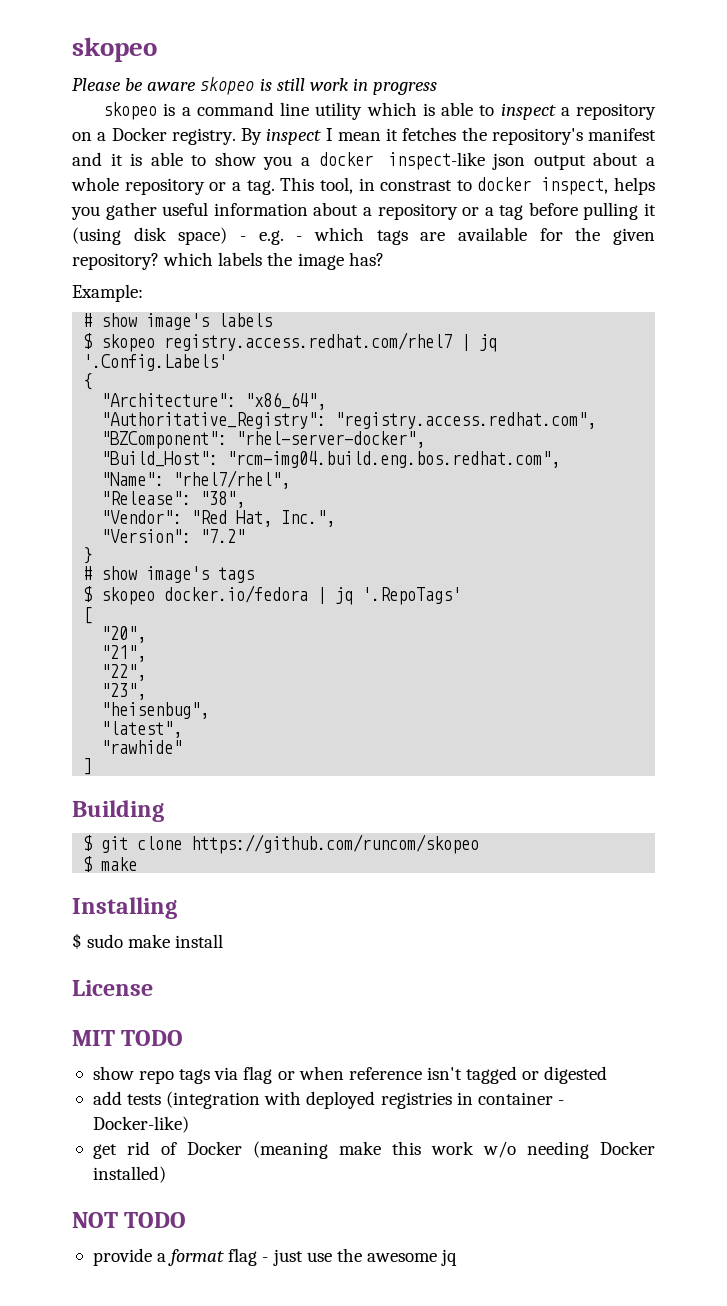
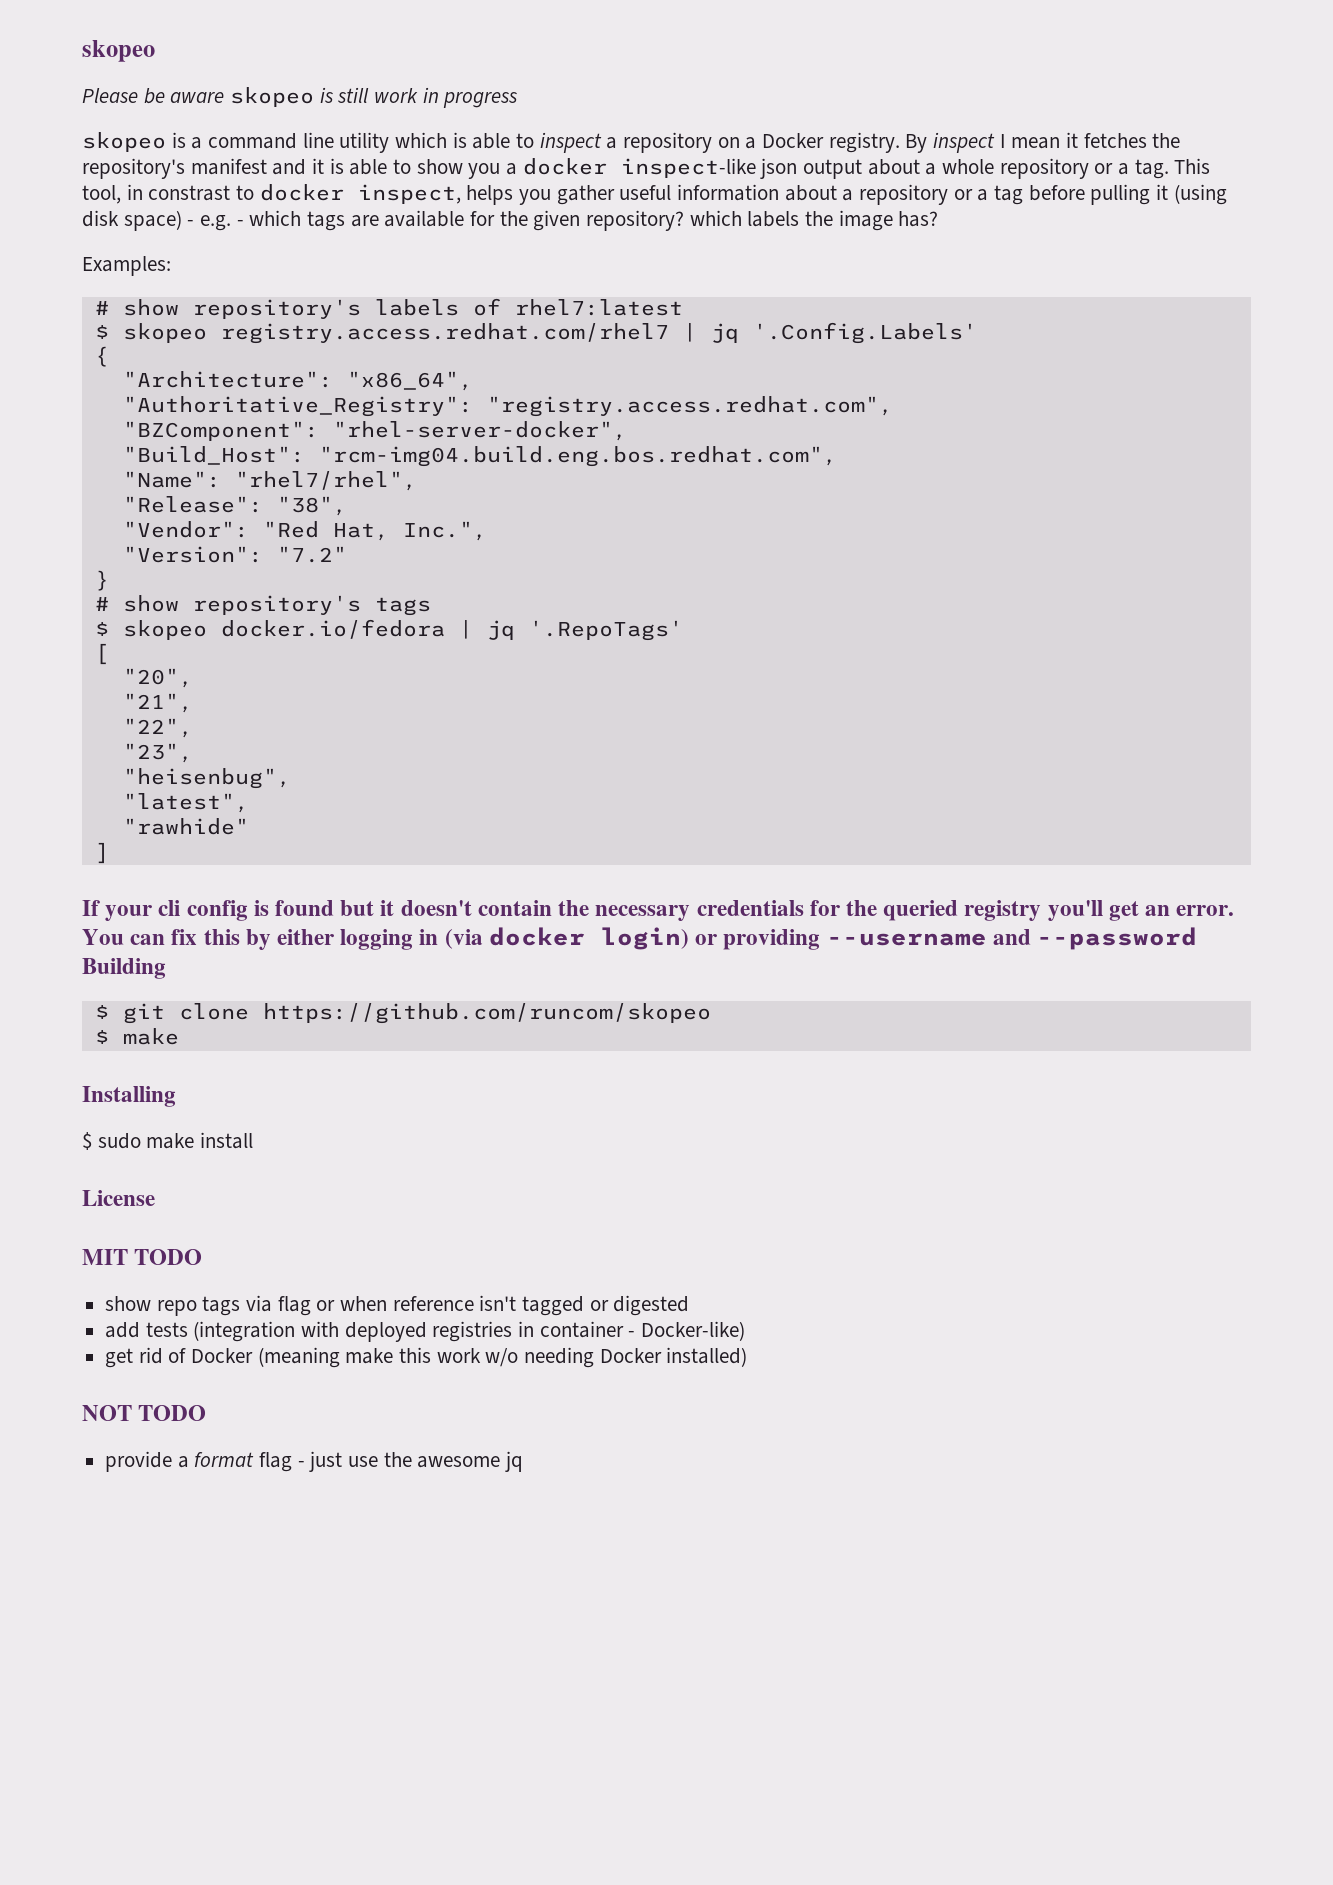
- Example:
- # show image's labels
+ Examples:
+ # show repository's labels of rhel7:latest
- # show image's tags
+ # show repository's tags
- Building
+ If your cli config is found but it doesn't contain the necessary credentials for the queried registry you'll get an error. You can fix this by either logging in (via docker login) or providing --username and --password Building

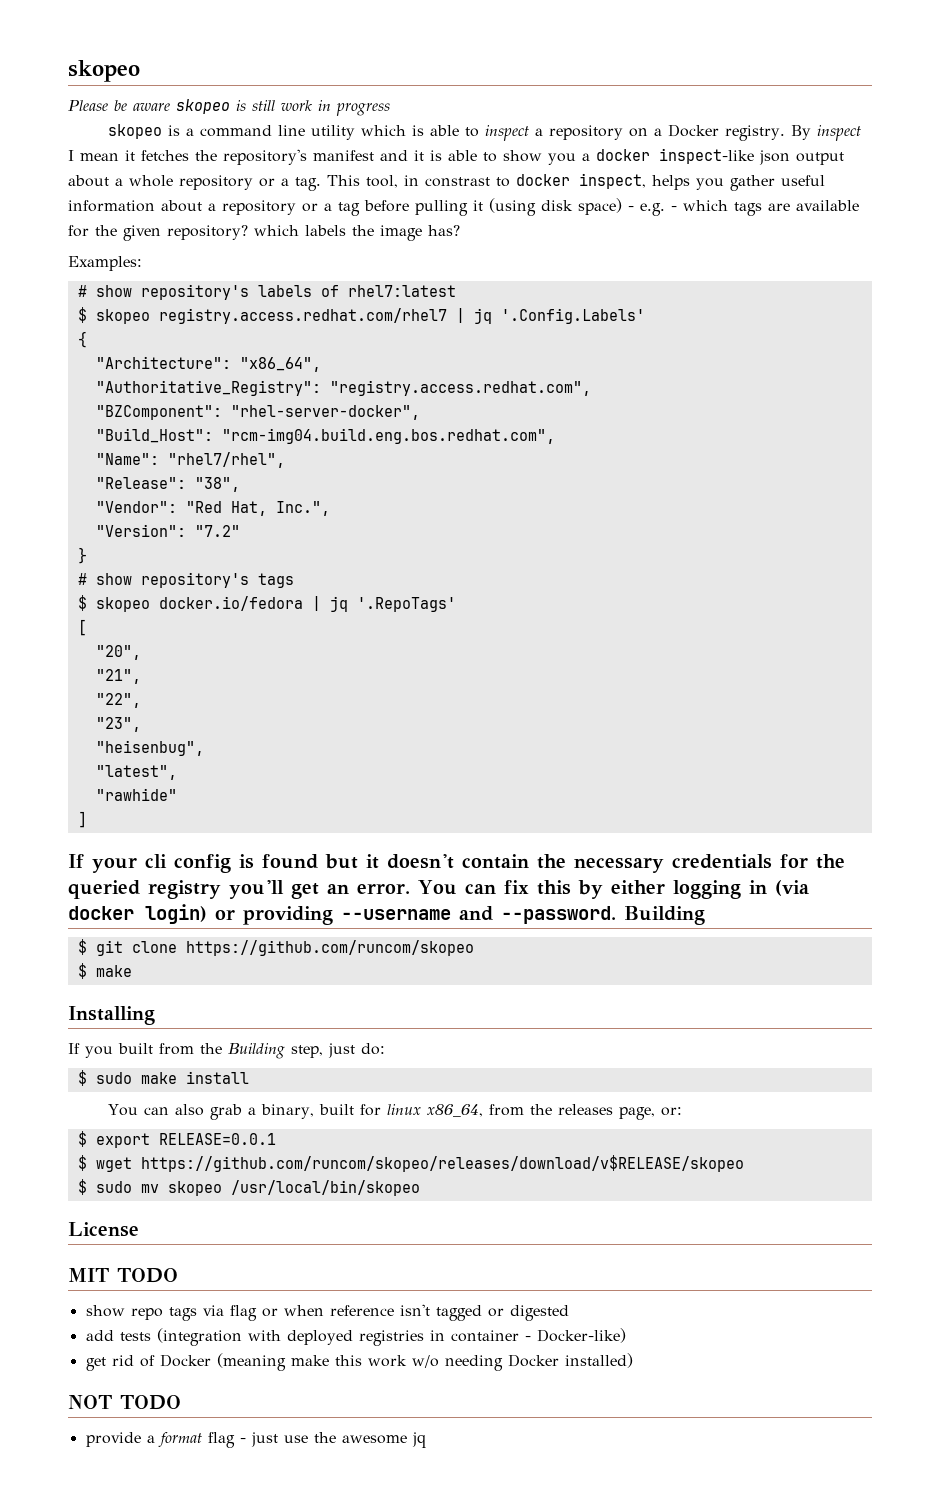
- You can fix this by either logging in (via docker login) or providing --username and --password Building
+ You can fix this by either logging in (via docker login) or providing --username and --password. Building
+ If you built from the Building step, just do:
  $ sudo make install
+ You can also grab a binary, built for linux x86_64, from the releases page, or:
+ $ export RELEASE=0.0.1
+ $ wget https://github.com/runcom/skopeo/releases/download/v$RELEASE/skopeo
+ $ sudo mv skopeo /usr/local/bin/skopeo

